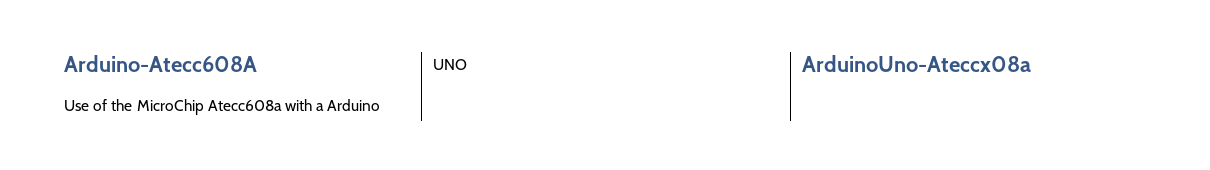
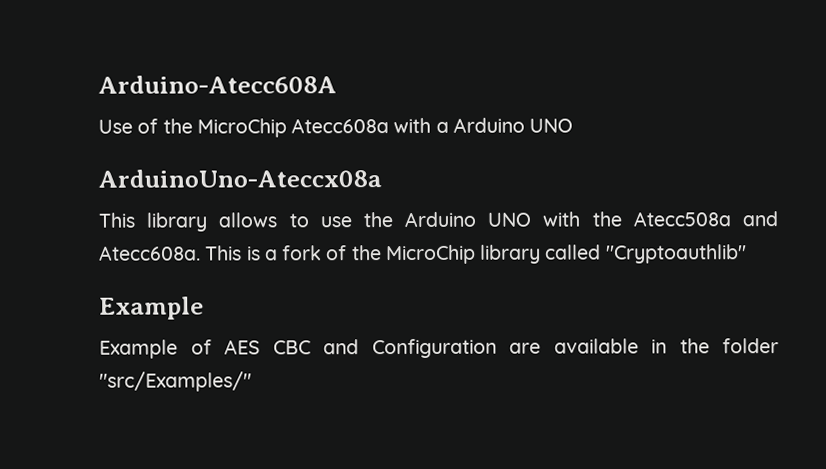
+ This library allows to use the Arduino UNO with the Atecc508a and Atecc608a. This is a fork of the MicroChip library called "Cryptoauthlib"
+ Example
+ Example of AES CBC and Configuration are available in the folder "src/Examples/"

